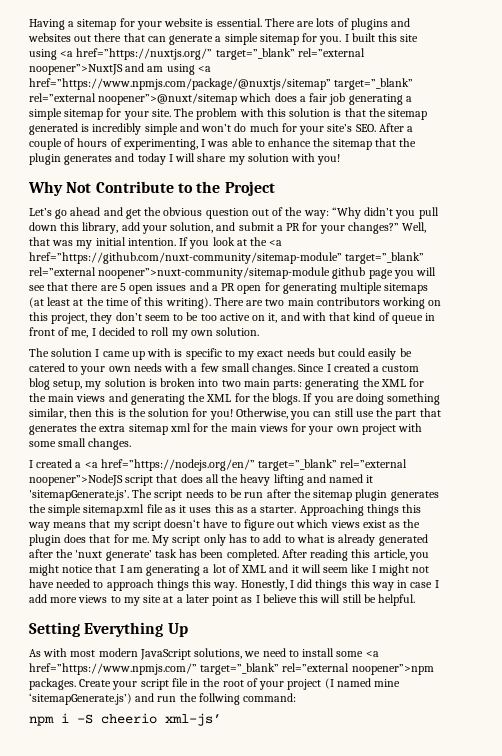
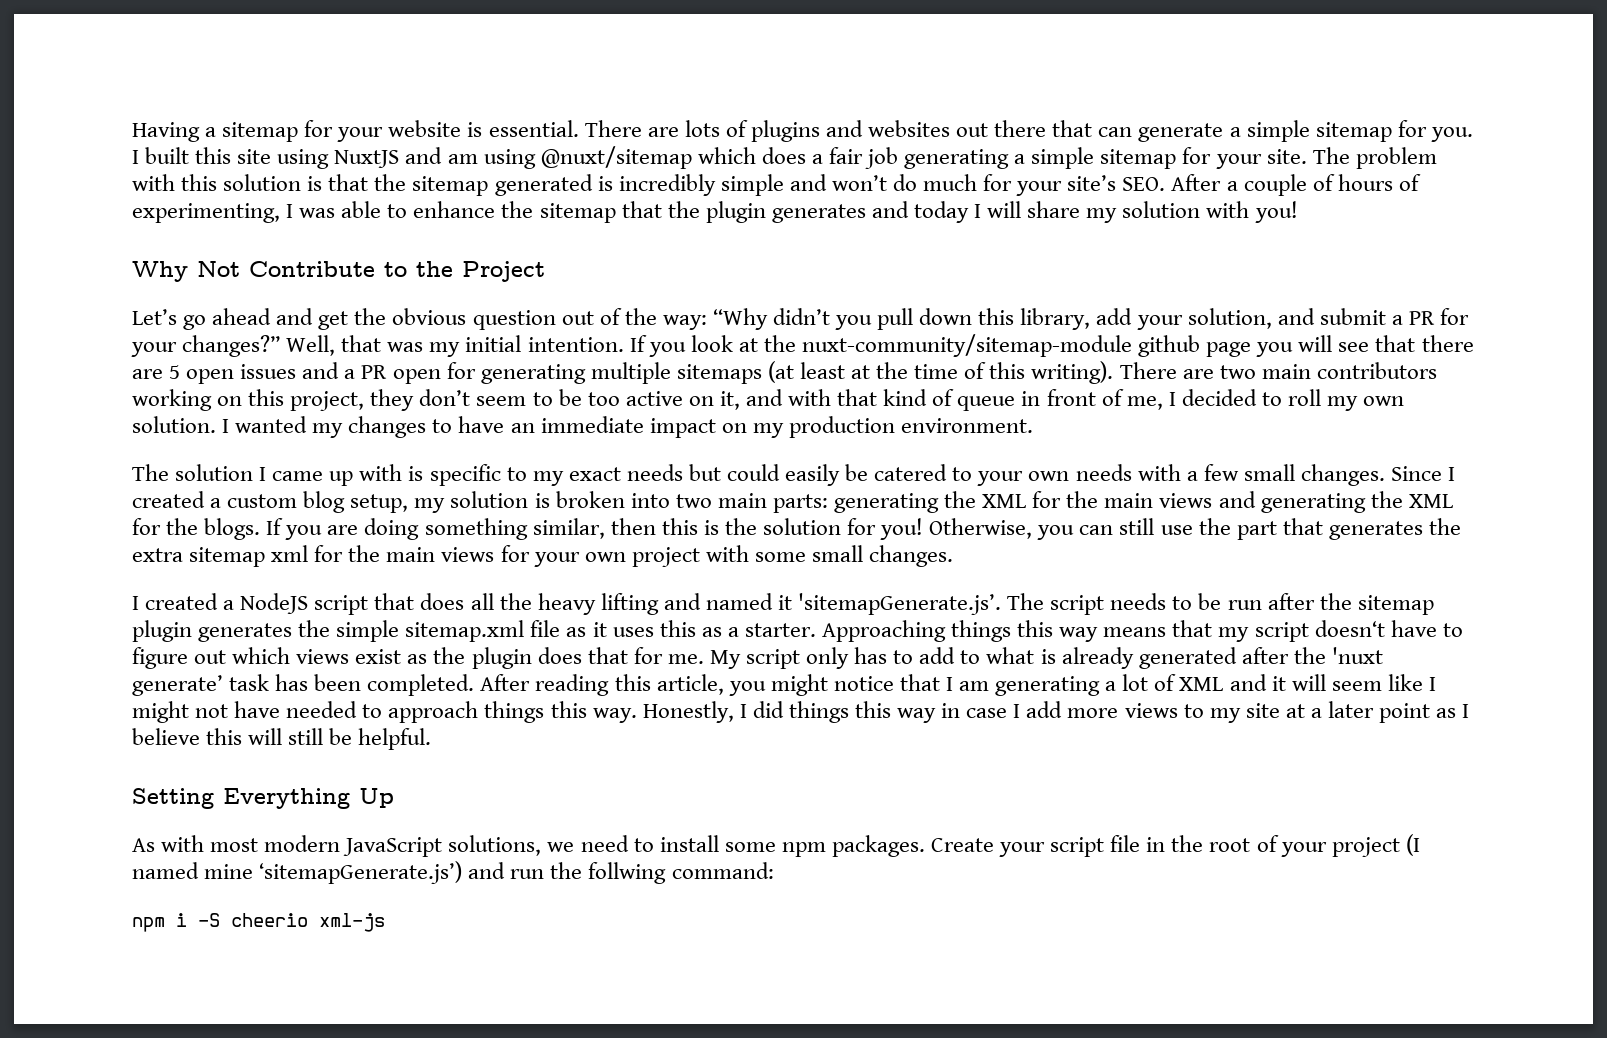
- I built this site using <a href=”https://nuxtjs.org/” target=”_blank” rel=”external noopener”>NuxtJS and am using <a href=”https://www.npmjs.com/package/@nuxtjs/sitemap” target=”_blank” rel=”external noopener”>@nuxt/sitemap which does a fair job generating a simple sitemap for your site.
+ I built this site using NuxtJS and am using @nuxt/sitemap which does a fair job generating a simple sitemap for your site.
- If you look at the <a href=”https://github.com/nuxt-community/sitemap-module” target=”_blank” rel=”external noopener”>nuxt-community/sitemap-module github page you will see that there are 5 open issues and a PR open for generating multiple sitemaps (at least at the time of this writing).
+ If you look at the nuxt-community/sitemap-module github page you will see that there are 5 open issues and a PR open for generating multiple sitemaps (at least at the time of this writing).
+ I wanted my changes to have an immediate impact on my production environment.
- I created a <a href=”https://nodejs.org/en/” target=”_blank” rel=”external noopener”>NodeJS script that does all the heavy lifting and named it 'sitemapGenerate.js’. The script needs to be run after the sitemap plugin generates the simple sitemap.xml file as it uses this as a starter.
+ I created a NodeJS script that does all the heavy lifting and named it 'sitemapGenerate.js’. The script needs to be run after the sitemap plugin generates the simple sitemap.xml file as it uses this as a starter.
- As with most modern JavaScript solutions, we need to install some <a href=”https://www.npmjs.com/” target=”_blank” rel=”external noopener”>npm packages.
+ As with most modern JavaScript solutions, we need to install some npm packages.
- npm i -S cheerio xml-js’
+ npm i -S cheerio xml-js

